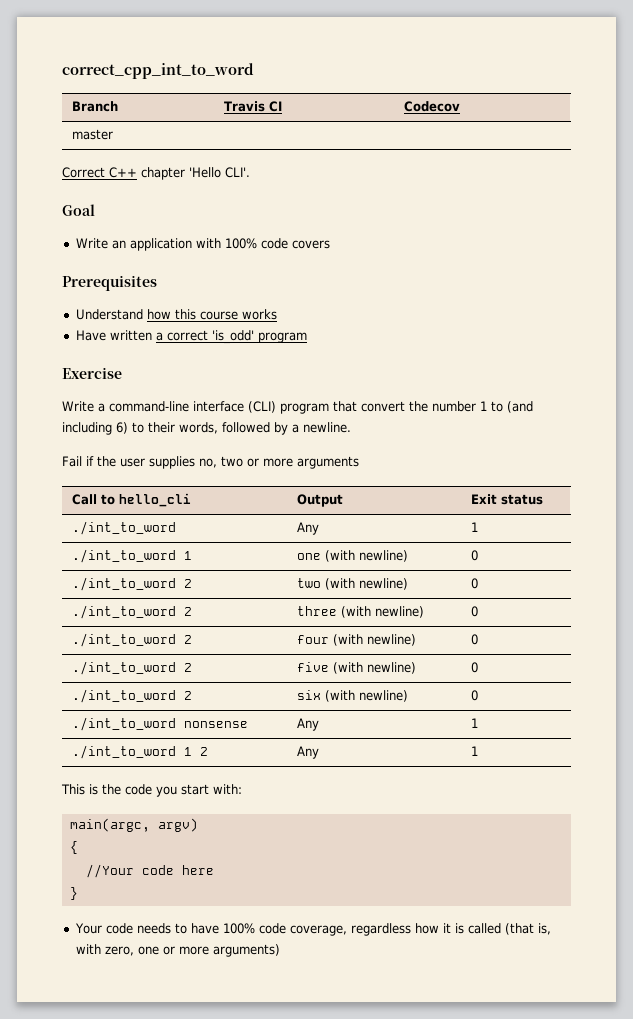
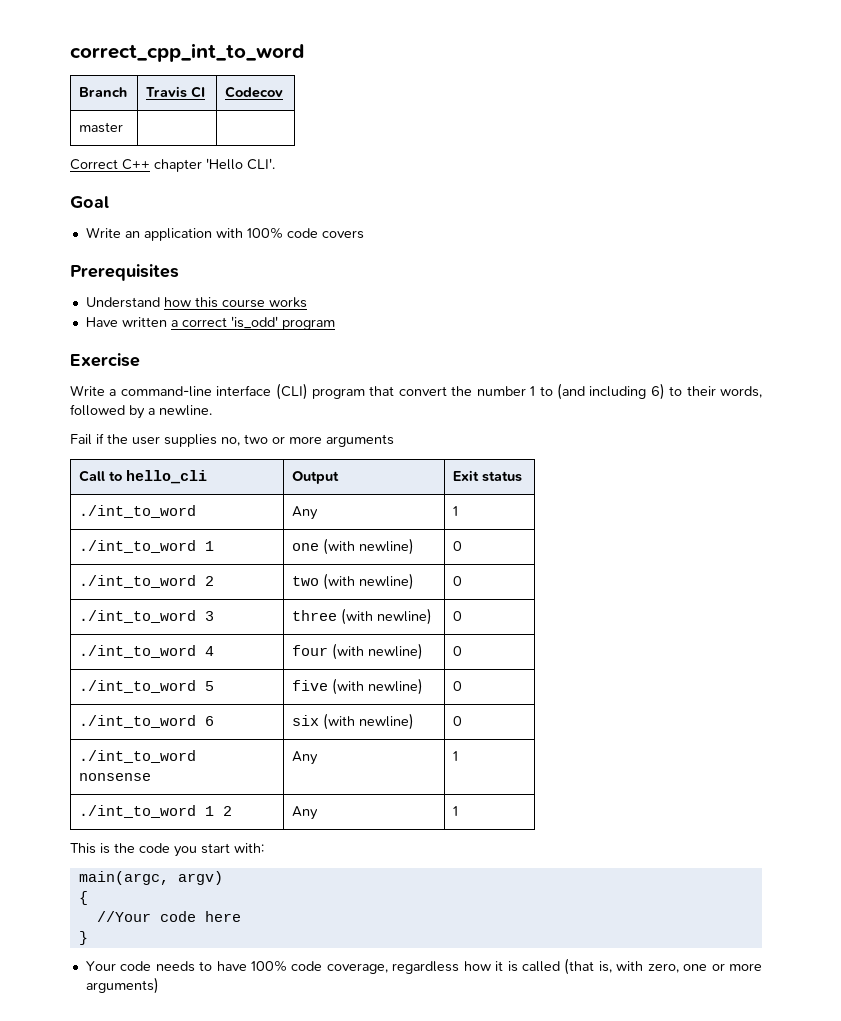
- ./int_to_word 2 | three (with newline) | 0
+ ./int_to_word 3 | three (with newline) | 0
- ./int_to_word 2 | four (with newline) | 0
+ ./int_to_word 4 | four (with newline) | 0
- ./int_to_word 2 | five (with newline) | 0
+ ./int_to_word 5 | five (with newline) | 0
- ./int_to_word 2 | six (with newline) | 0
+ ./int_to_word 6 | six (with newline) | 0

